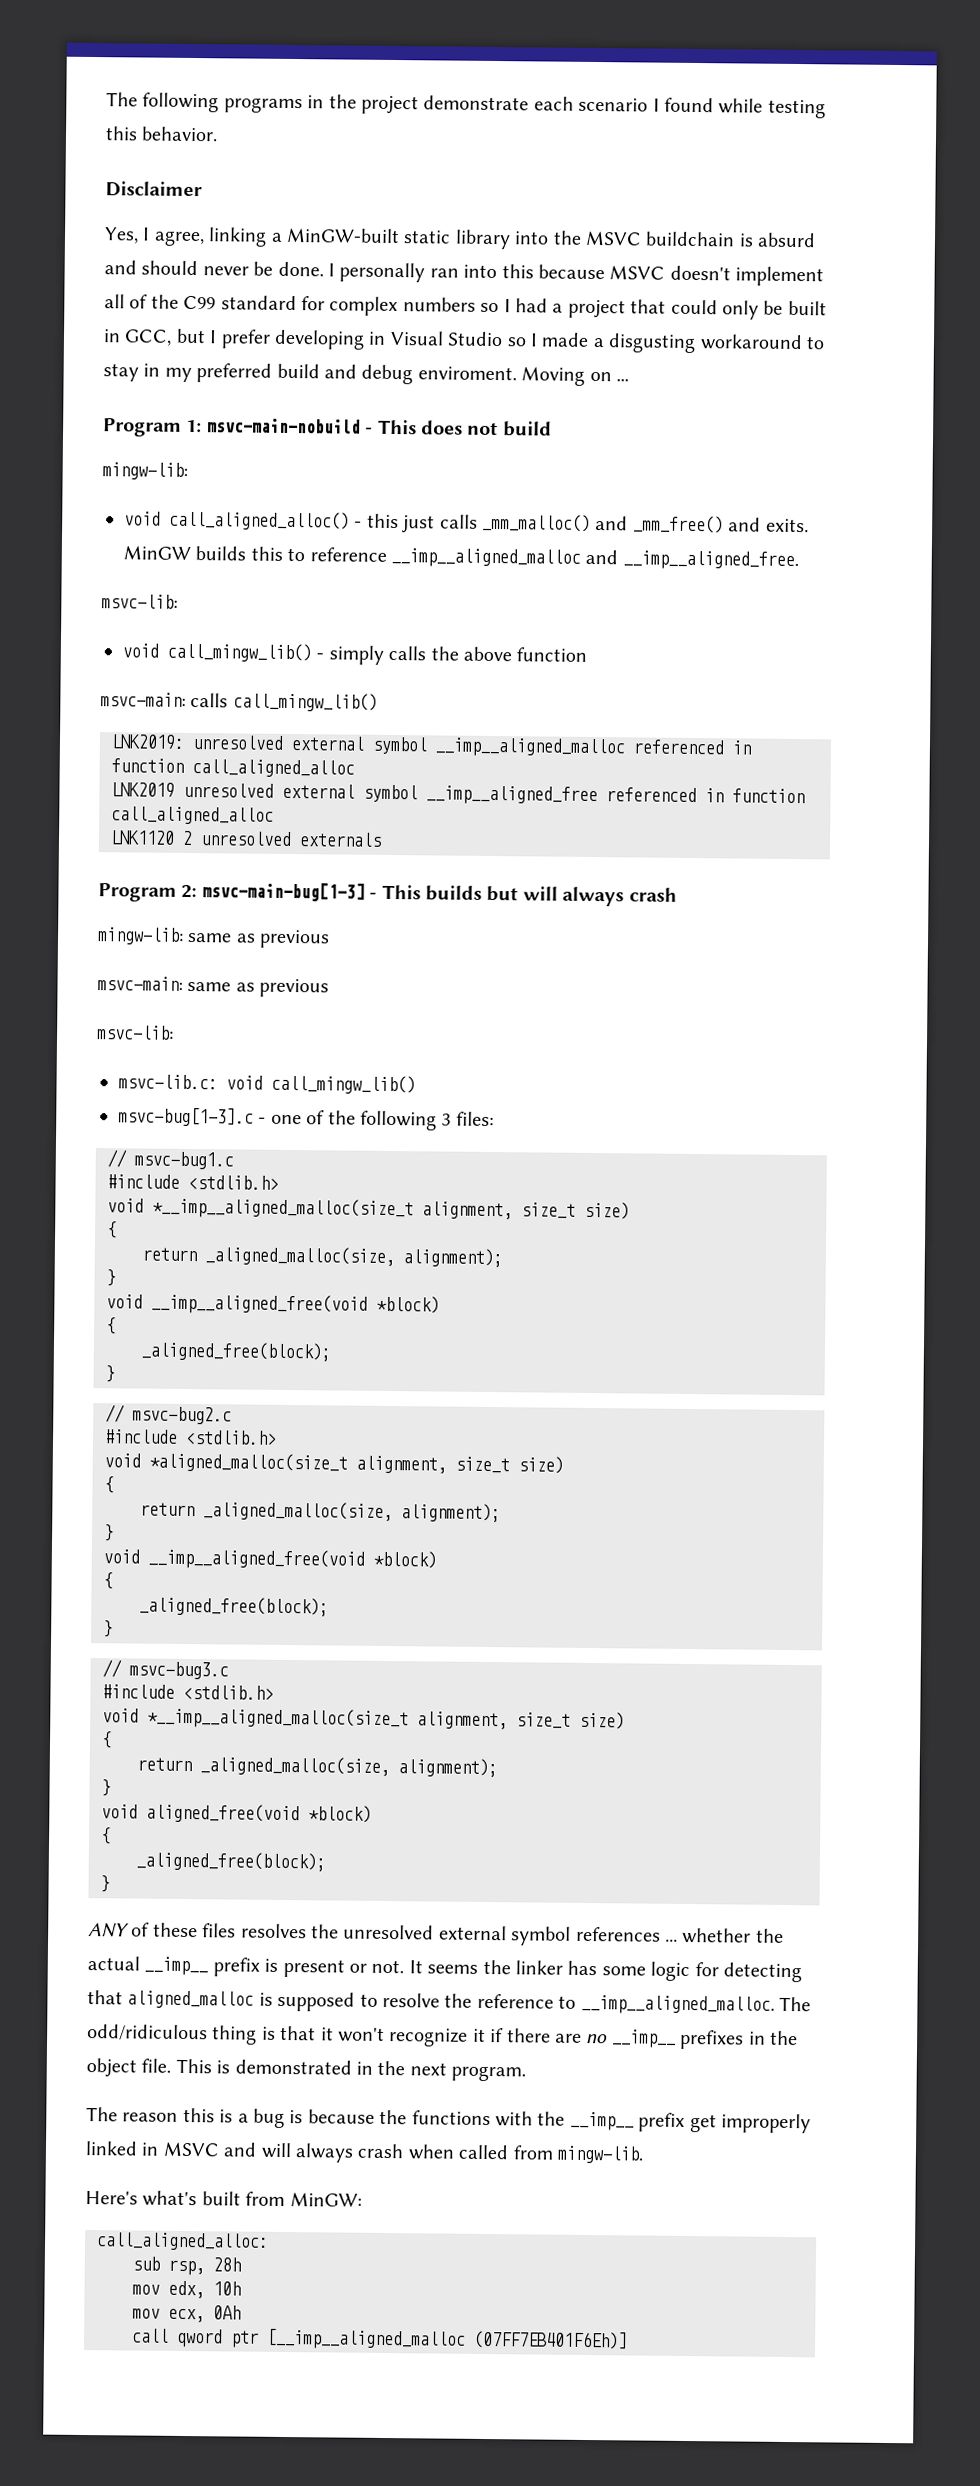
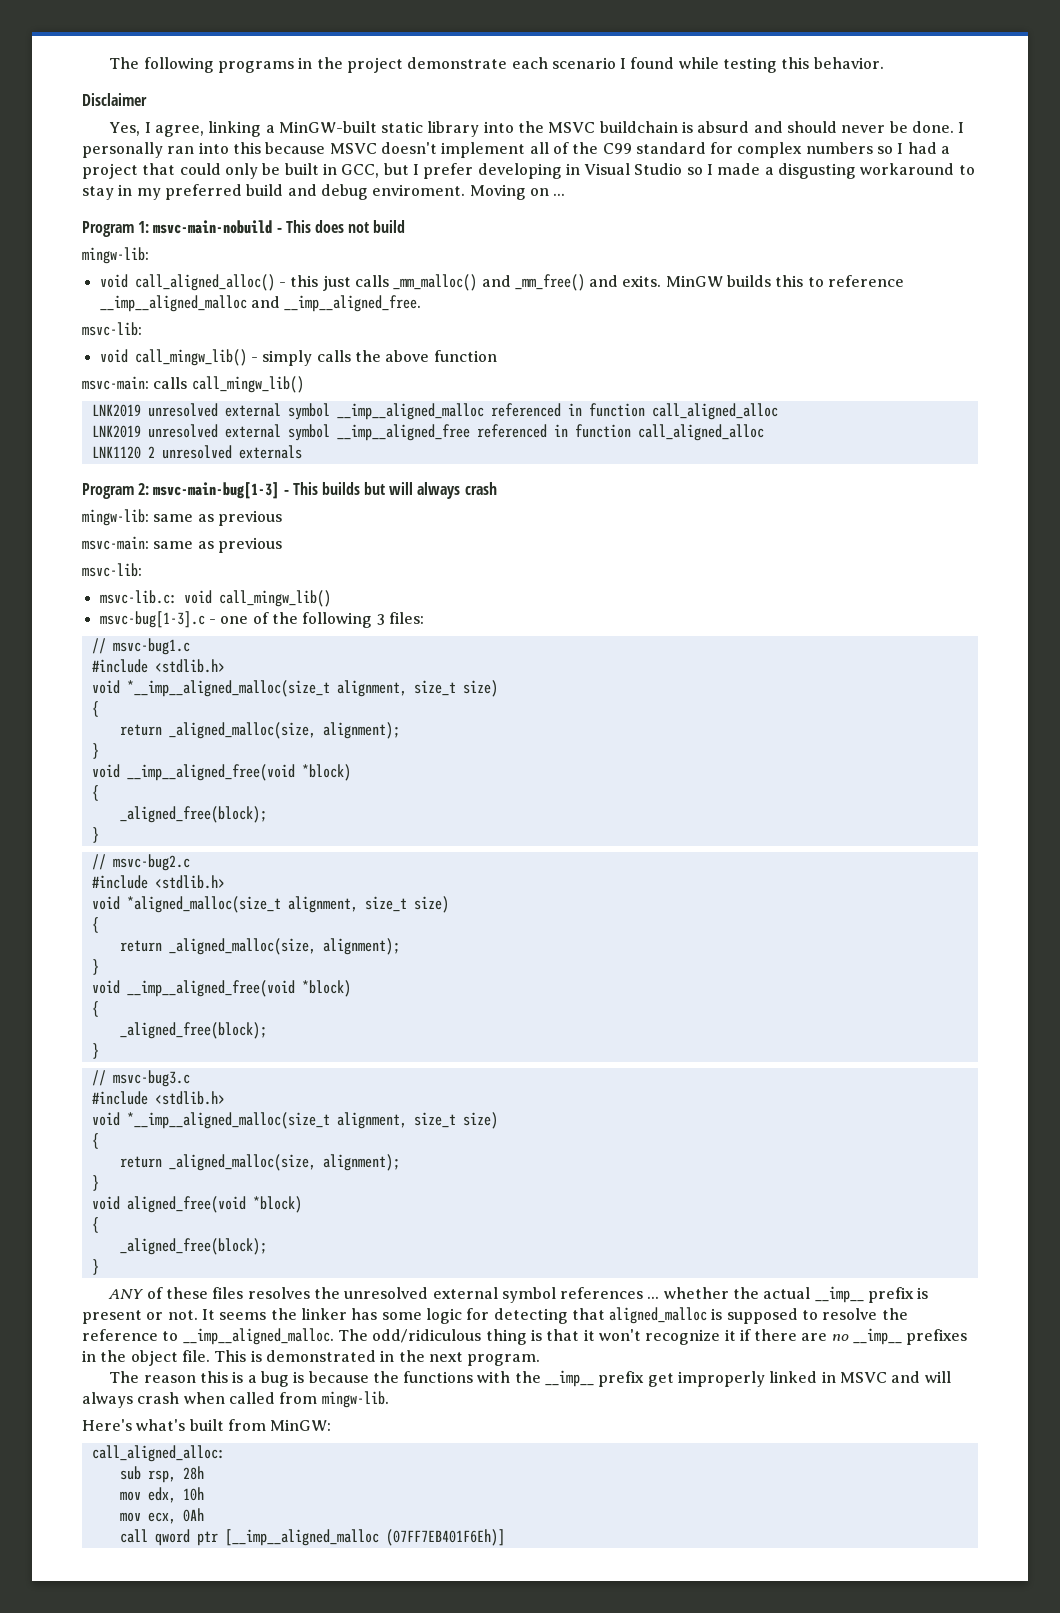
- LNK2019: unresolved external symbol __imp__aligned_malloc referenced in function call_aligned_alloc
+ LNK2019 unresolved external symbol __imp__aligned_malloc referenced in function call_aligned_alloc

